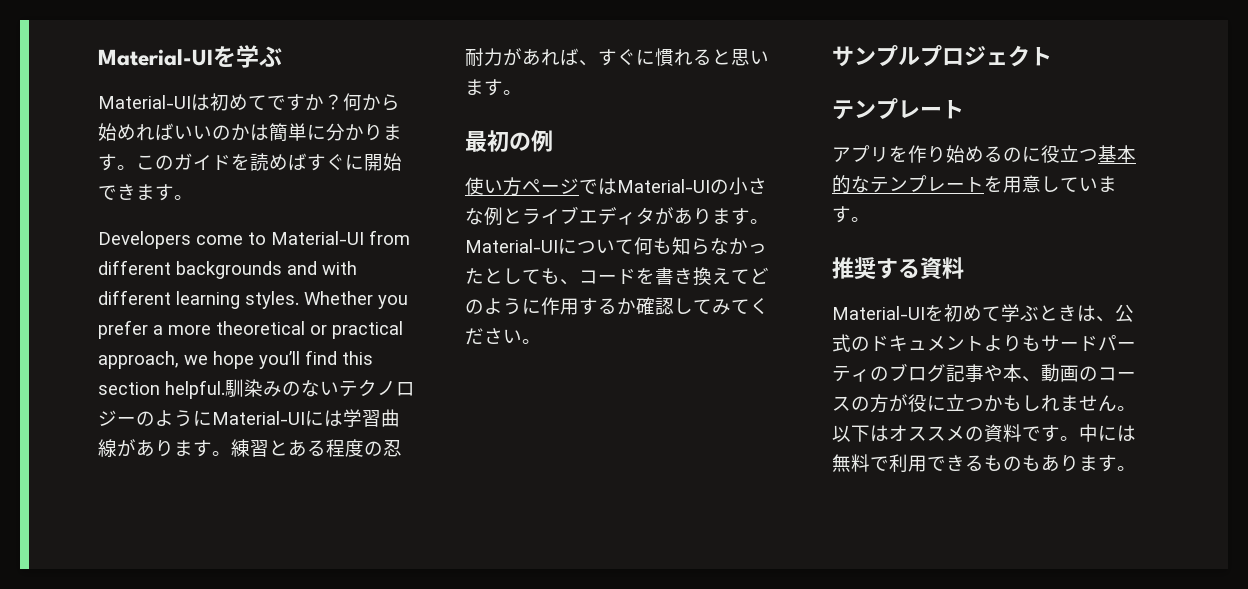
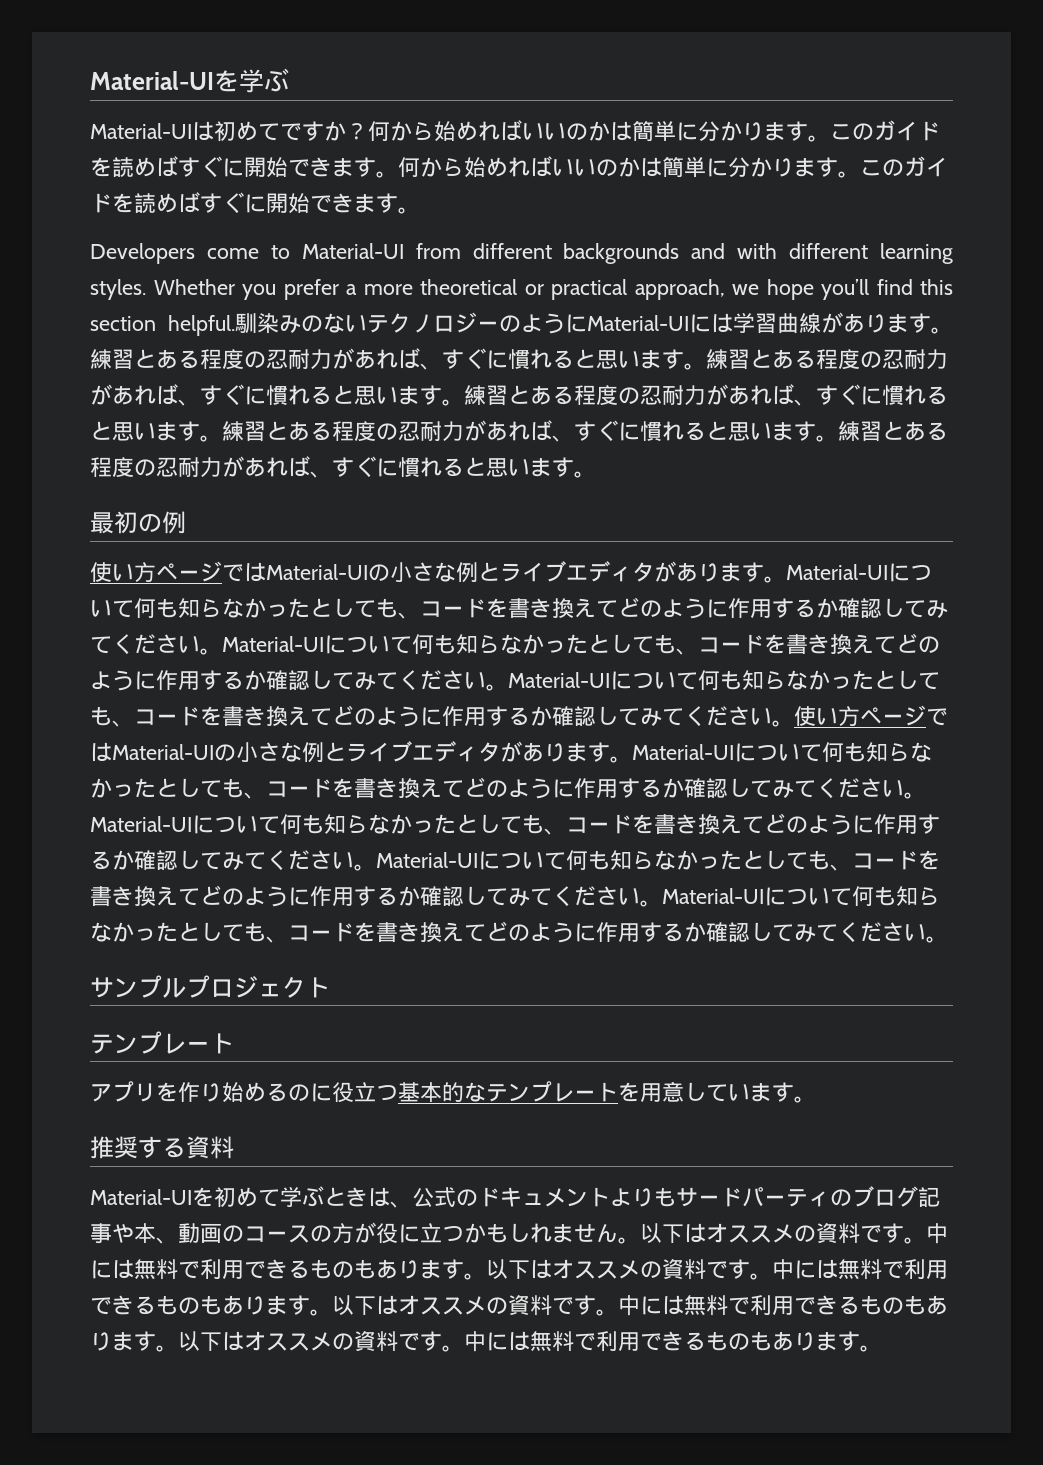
- このガイドを読めばすぐに開始できます。
+ このガイドを読めばすぐに開始できます。何から始めればいいのかは簡単に分かります。このガイドを読めばすぐに開始できます。
- 練習とある程度の忍耐力があれば、すぐに慣れると思います。
+ 練習とある程度の忍耐力があれば、すぐに慣れると思います。練習とある程度の忍耐力があれば、すぐに慣れると思います。練習とある程度の忍耐力があれば、すぐに慣れると思います。練習とある程度の忍耐力があれば、すぐに慣れると思います。練習とある程度の忍耐力があれば、すぐに慣れると思います。
+ Material-UIについて何も知らなかったとしても、コードを書き換えてどのように作用するか確認してみてください。Material-UIについて何も知らなかったとしても、コードを書き換えてどのように作用するか確認してみてください。使い方ページではMaterial-UIの小さな例とライブエディタがあります。Material-UIについて何も知らなかったとしても、コードを書き換えてどのように作用するか確認してみてください。Material-UIについて何も知らなかったとしても、コードを書き換えてどのように作用するか確認してみてください。Material-UIについて何も知らなかったとしても、コードを書き換えてどのように作用するか確認してみてください。Material-UIについて何も知らなかったとしても、コードを書き換えてどのように作用するか確認してみてください。
- 中には無料で利用できるものもあります。
+ 中には無料で利用できるものもあります。以下はオススメの資料です。中には無料で利用できるものもあります。以下はオススメの資料です。中には無料で利用できるものもあります。以下はオススメの資料です。中には無料で利用できるものもあります。

